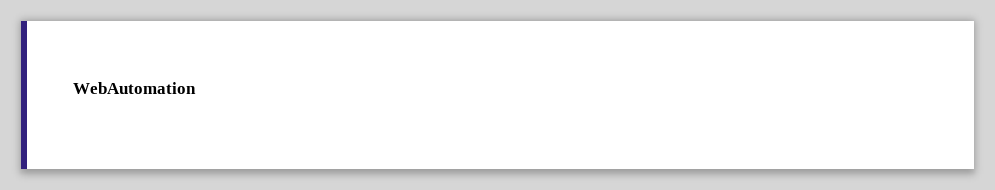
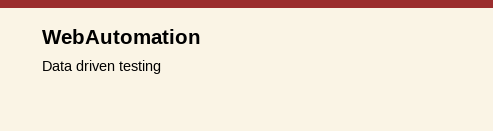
+ Data driven testing

